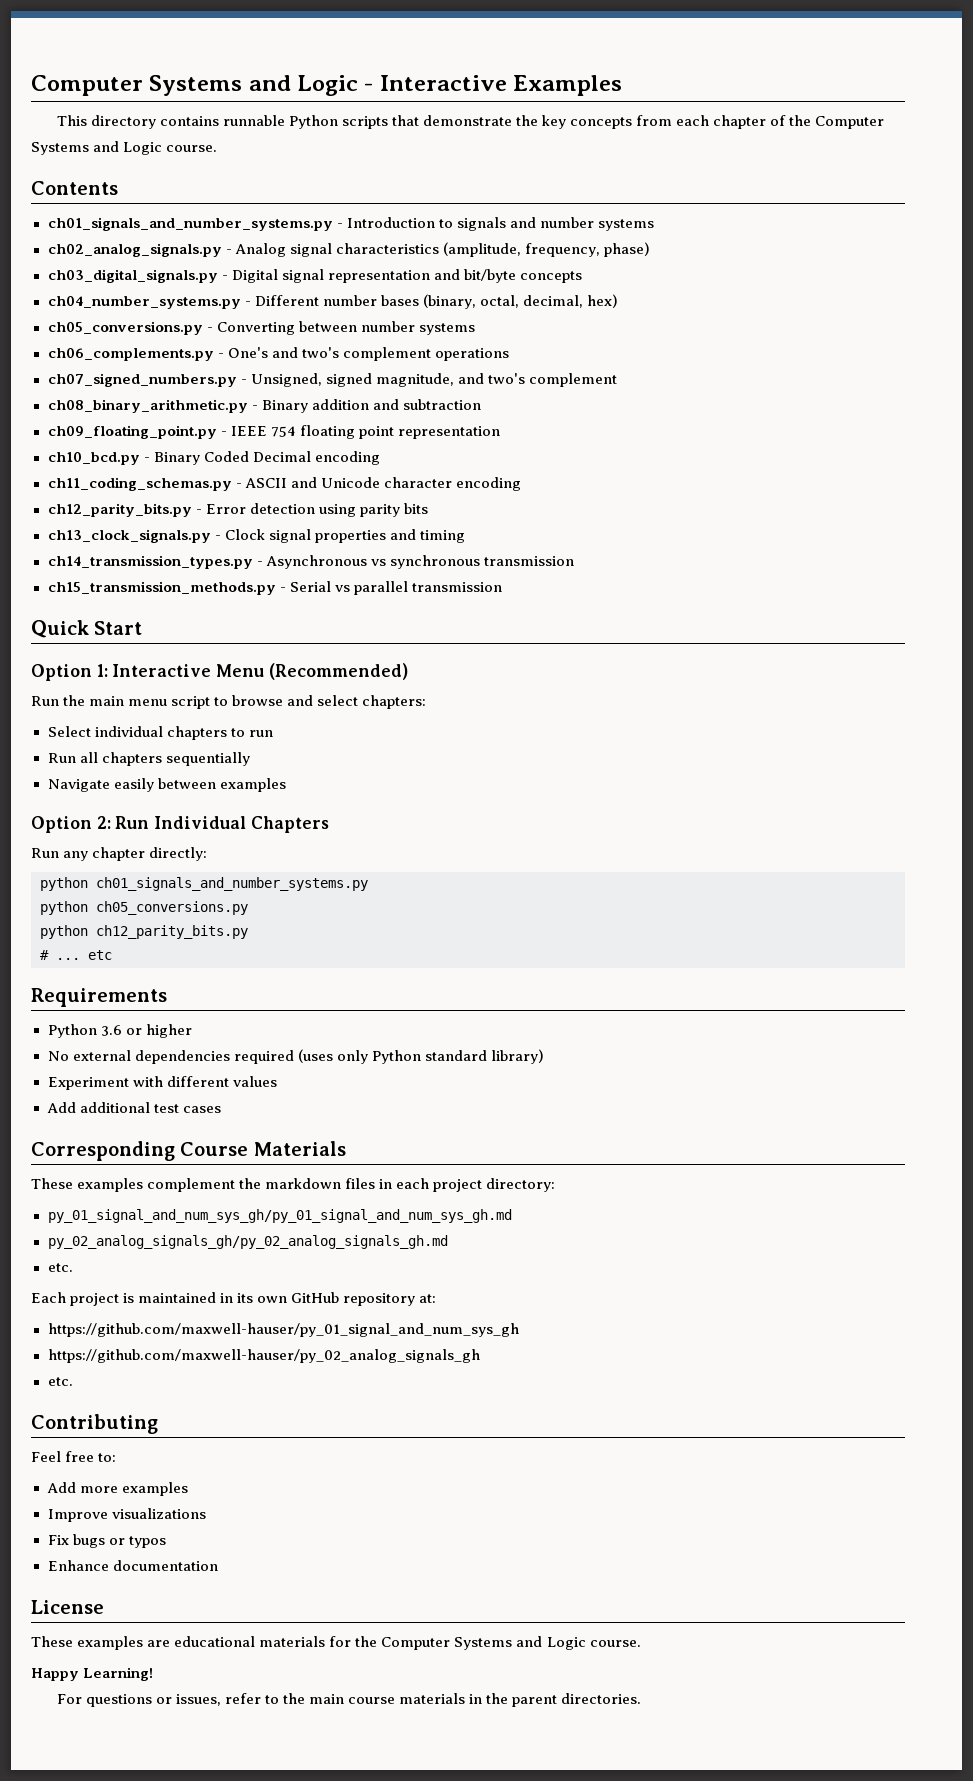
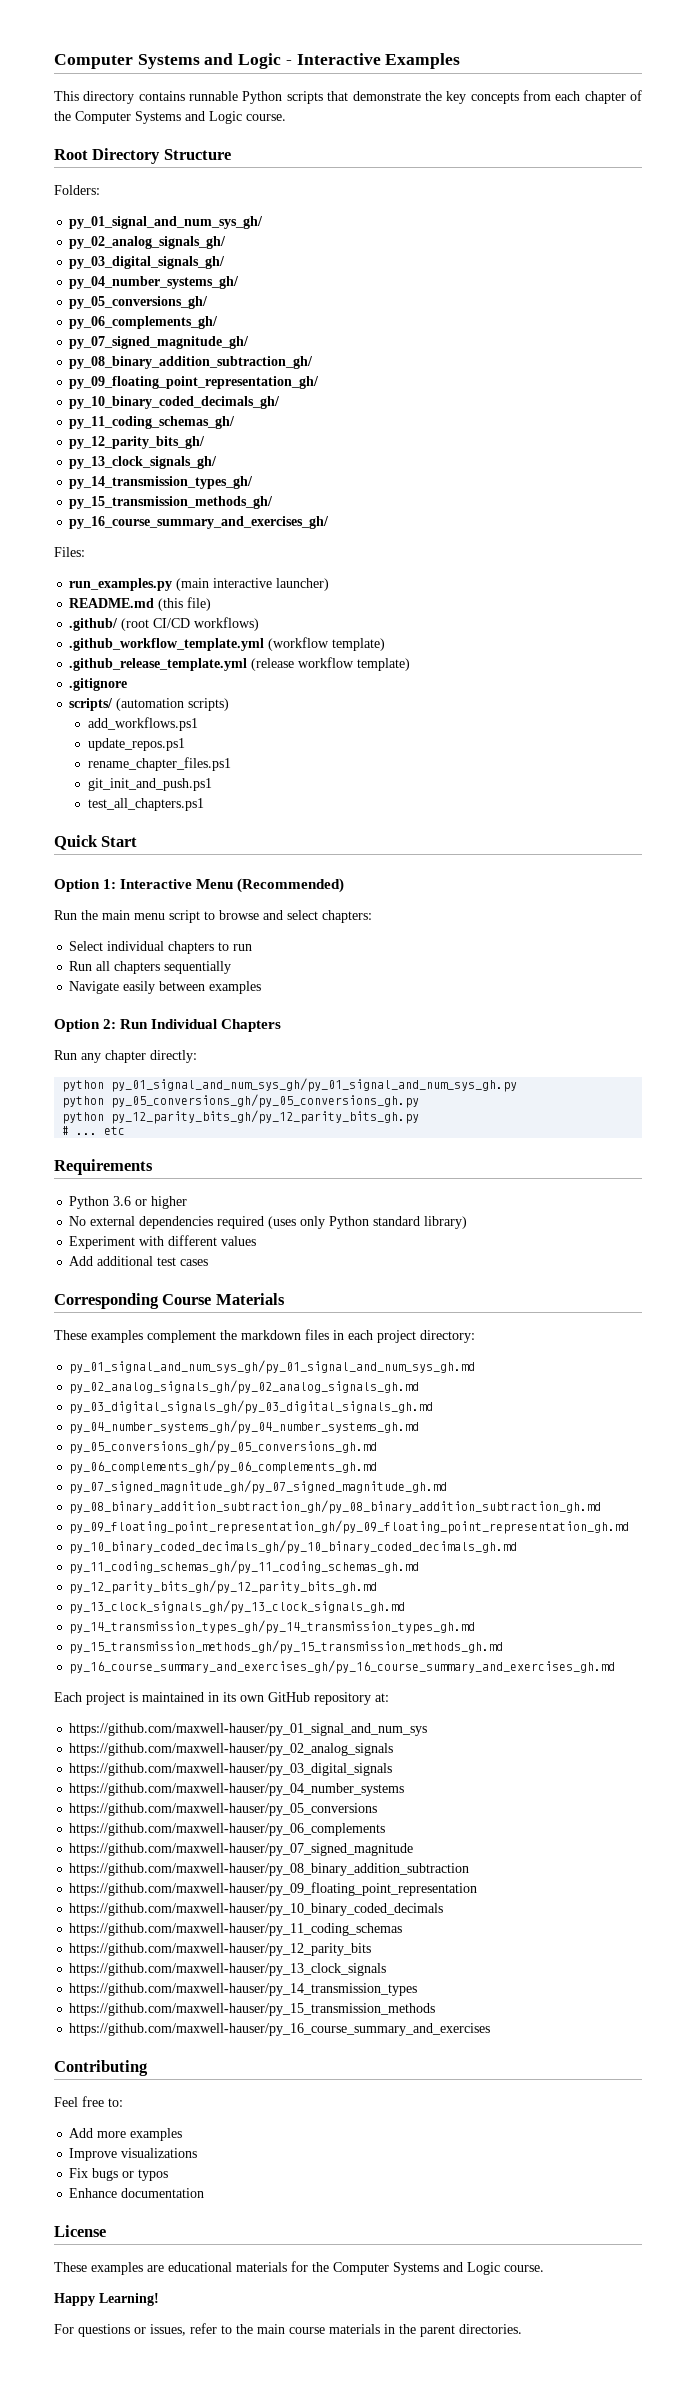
- Contents
- ch01_signals_and_number_systems.py - Introduction to signals and number systems
- ch02_analog_signals.py - Analog signal characteristics (amplitude, frequency, phase)
- ch03_digital_signals.py - Digital signal representation and bit/byte concepts
- ch04_number_systems.py - Different number bases (binary, octal, decimal, hex)
- ch05_conversions.py - Converting between number systems
- ch06_complements.py - One's and two's complement operations
- ch07_signed_numbers.py - Unsigned, signed magnitude, and two's complement
- ch08_binary_arithmetic.py - Binary addition and subtraction
- ch09_floating_point.py - IEEE 754 floating point representation
- ch10_bcd.py - Binary Coded Decimal encoding
- ch11_coding_schemas.py - ASCII and Unicode character encoding
- ch12_parity_bits.py - Error detection using parity bits
- ch13_clock_signals.py - Clock signal properties and timing
- ch14_transmission_types.py - Asynchronous vs synchronous transmission
- ch15_transmission_methods.py - Serial vs parallel transmission
+ Root Directory Structure
+ Folders:
+ py_01_signal_and_num_sys_gh/
+ py_02_analog_signals_gh/
+ py_03_digital_signals_gh/
+ py_04_number_systems_gh/
+ py_05_conversions_gh/
+ py_06_complements_gh/
+ py_07_signed_magnitude_gh/
+ py_08_binary_addition_subtraction_gh/
+ py_09_floating_point_representation_gh/
+ py_10_binary_coded_decimals_gh/
+ py_11_coding_schemas_gh/
+ py_12_parity_bits_gh/
+ py_13_clock_signals_gh/
+ py_14_transmission_types_gh/
+ py_15_transmission_methods_gh/
+ py_16_course_summary_and_exercises_gh/
+ Files:
+ run_examples.py (main interactive launcher)
+ README.md (this file)
+ .github/ (root CI/CD workflows)
+ .github_workflow_template.yml (workflow template)
+ .github_release_template.yml (release workflow template)
+ .gitignore
+ scripts/ (automation scripts)
+ add_workflows.ps1
+ update_repos.ps1
+ rename_chapter_files.ps1
+ git_init_and_push.ps1
+ test_all_chapters.ps1
- python ch01_signals_and_number_systems.py
- python ch05_conversions.py
- python ch12_parity_bits.py
+ python py_01_signal_and_num_sys_gh/py_01_signal_and_num_sys_gh.py
+ python py_05_conversions_gh/py_05_conversions_gh.py
+ python py_12_parity_bits_gh/py_12_parity_bits_gh.py
  py_02_analog_signals_gh/py_02_analog_signals_gh.md
- etc.
+ py_03_digital_signals_gh/py_03_digital_signals_gh.md
+ py_04_number_systems_gh/py_04_number_systems_gh.md
+ py_05_conversions_gh/py_05_conversions_gh.md
+ py_06_complements_gh/py_06_complements_gh.md
+ py_07_signed_magnitude_gh/py_07_signed_magnitude_gh.md
+ py_08_binary_addition_subtraction_gh/py_08_binary_addition_subtraction_gh.md
+ py_09_floating_point_representation_gh/py_09_floating_point_representation_gh.md
+ py_10_binary_coded_decimals_gh/py_10_binary_coded_decimals_gh.md
+ py_11_coding_schemas_gh/py_11_coding_schemas_gh.md
+ py_12_parity_bits_gh/py_12_parity_bits_gh.md
+ py_13_clock_signals_gh/py_13_clock_signals_gh.md
+ py_14_transmission_types_gh/py_14_transmission_types_gh.md
+ py_15_transmission_methods_gh/py_15_transmission_methods_gh.md
+ py_16_course_summary_and_exercises_gh/py_16_course_summary_and_exercises_gh.md
- https://github.com/maxwell-hauser/py_01_signal_and_num_sys_gh
- https://github.com/maxwell-hauser/py_02_analog_signals_gh
- etc.
+ https://github.com/maxwell-hauser/py_01_signal_and_num_sys
+ https://github.com/maxwell-hauser/py_02_analog_signals
+ https://github.com/maxwell-hauser/py_03_digital_signals
+ https://github.com/maxwell-hauser/py_04_number_systems
+ https://github.com/maxwell-hauser/py_05_conversions
+ https://github.com/maxwell-hauser/py_06_complements
+ https://github.com/maxwell-hauser/py_07_signed_magnitude
+ https://github.com/maxwell-hauser/py_08_binary_addition_subtraction
+ https://github.com/maxwell-hauser/py_09_floating_point_representation
+ https://github.com/maxwell-hauser/py_10_binary_coded_decimals
+ https://github.com/maxwell-hauser/py_11_coding_schemas
+ https://github.com/maxwell-hauser/py_12_parity_bits
+ https://github.com/maxwell-hauser/py_13_clock_signals
+ https://github.com/maxwell-hauser/py_14_transmission_types
+ https://github.com/maxwell-hauser/py_15_transmission_methods
+ https://github.com/maxwell-hauser/py_16_course_summary_and_exercises

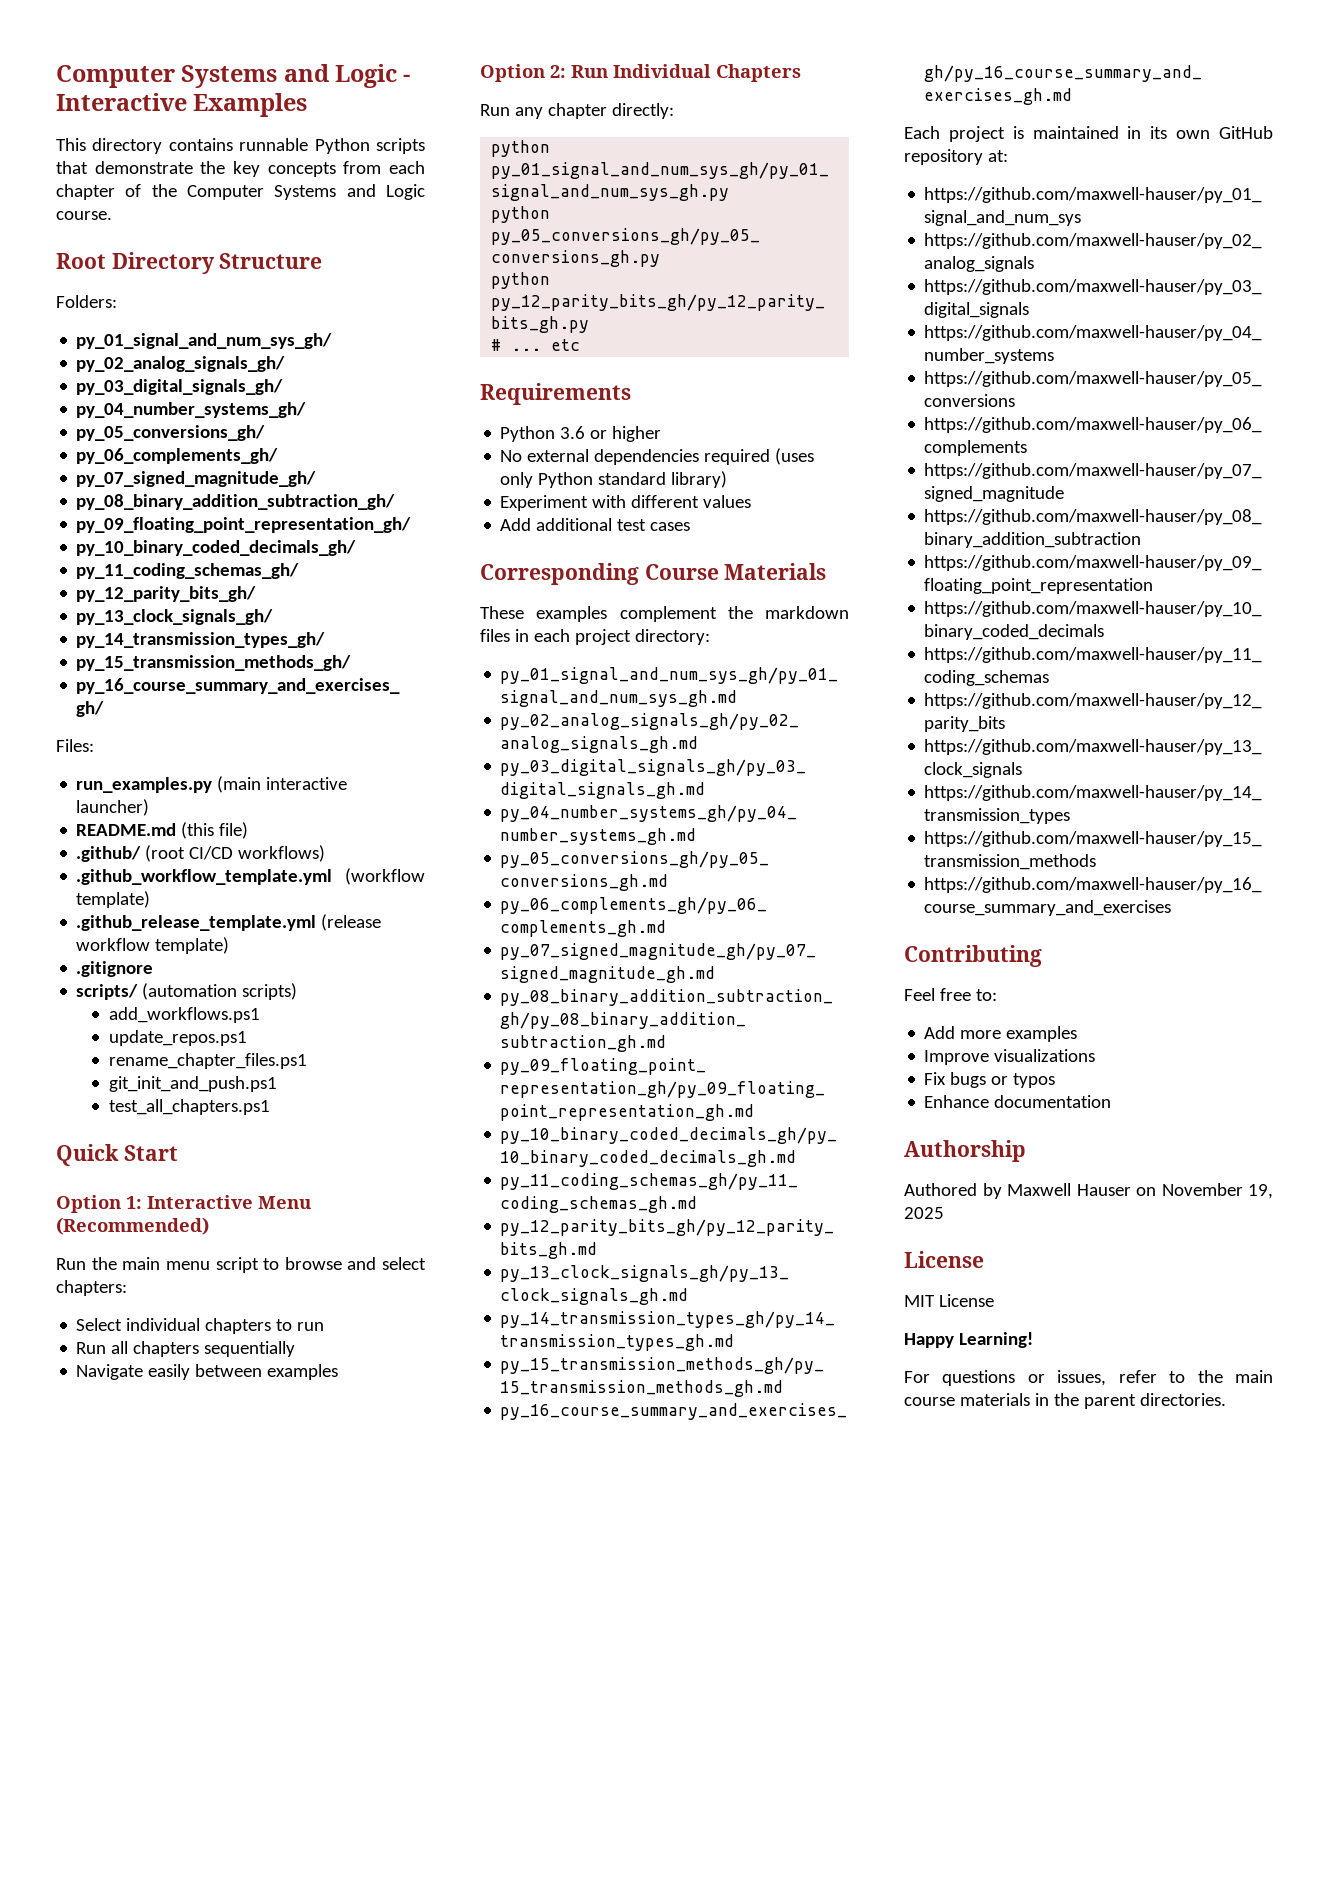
+ Authorship
+ Authored by Maxwell Hauser on November 19, 2025
  License
- These examples are educational materials for the Computer Systems and Logic course.
+ MIT License

